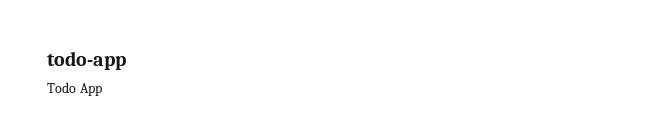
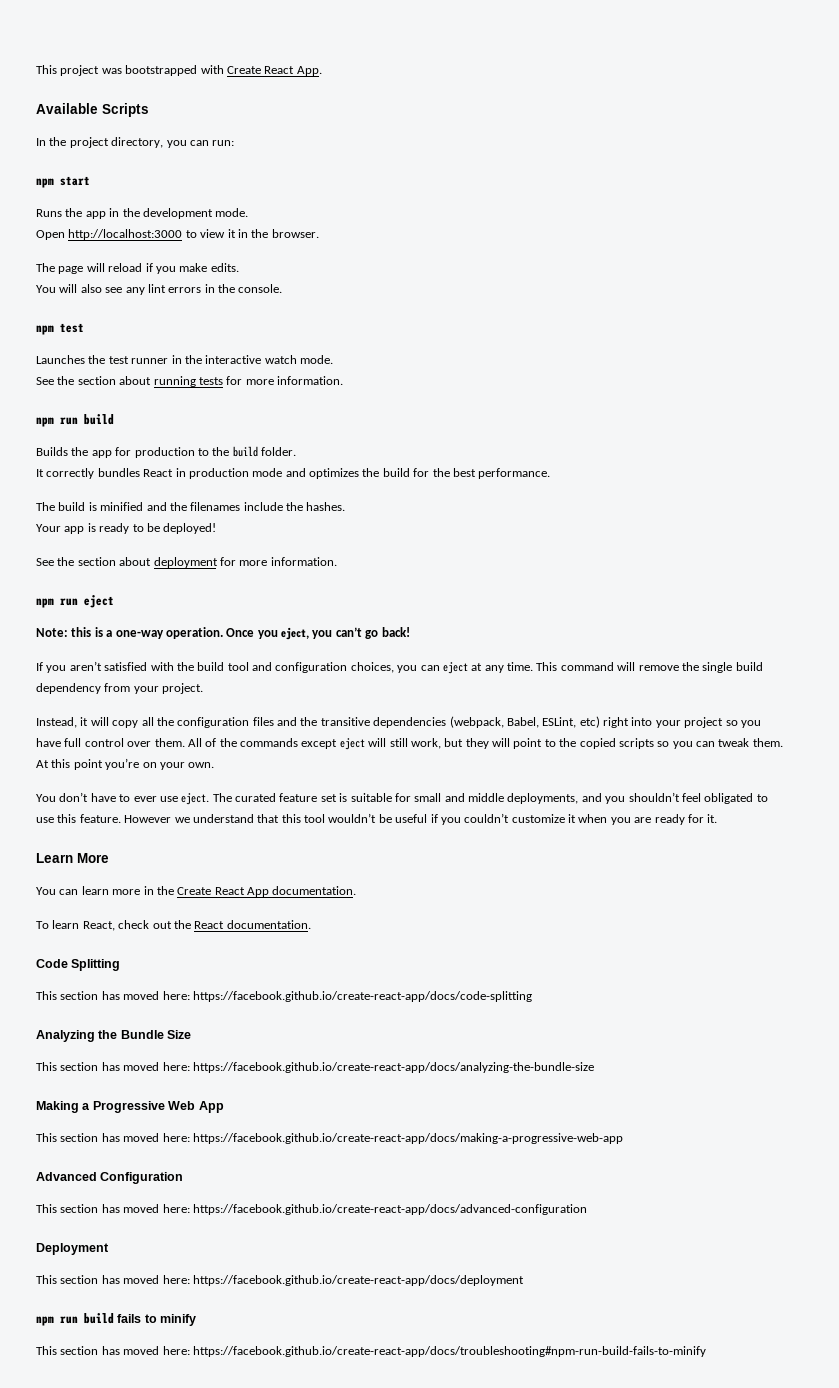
- todo-app
- Todo App
+ This project was bootstrapped with Create React App.
+ Available Scripts
+ In the project directory, you can run:
+ npm start
+ Runs the app in the development mode.
+ Open http://localhost:3000 to view it in the browser.
+ The page will reload if you make edits.
+ You will also see any lint errors in the console.
+ npm test
+ Launches the test runner in the interactive watch mode.
+ See the section about running tests for more information.
+ npm run build
+ Builds the app for production to the build folder.
+ It correctly bundles React in production mode and optimizes the build for the best performance.
+ The build is minified and the filenames include the hashes.
+ Your app is ready to be deployed!
+ See the section about deployment for more information.
+ npm run eject
+ Note: this is a one-way operation. Once you eject, you can’t go back!
+ If you aren’t satisfied with the build tool and configuration choices, you can eject at any time. This command will remove the single build dependency from your project.
+ Instead, it will copy all the configuration files and the transitive dependencies (webpack, Babel, ESLint, etc) right into your project so you have full control over them. All of the commands except eject will still work, but they will point to the copied scripts so you can tweak them. At this point you’re on your own.
+ You don’t have to ever use eject. The curated feature set is suitable for small and middle deployments, and you shouldn’t feel obligated to use this feature. However we understand that this tool wouldn’t be useful if you couldn’t customize it when you are ready for it.
+ Learn More
+ You can learn more in the Create React App documentation.
+ To learn React, check out the React documentation.
+ Code Splitting
+ This section has moved here: https://facebook.github.io/create-react-app/docs/code-splitting
+ Analyzing the Bundle Size
+ This section has moved here: https://facebook.github.io/create-react-app/docs/analyzing-the-bundle-size
+ Making a Progressive Web App
+ This section has moved here: https://facebook.github.io/create-react-app/docs/making-a-progressive-web-app
+ Advanced Configuration
+ This section has moved here: https://facebook.github.io/create-react-app/docs/advanced-configuration
+ Deployment
+ This section has moved here: https://facebook.github.io/create-react-app/docs/deployment
+ npm run build fails to minify
+ This section has moved here: https://facebook.github.io/create-react-app/docs/troubleshooting#npm-run-build-fails-to-minify

